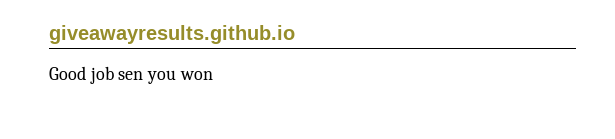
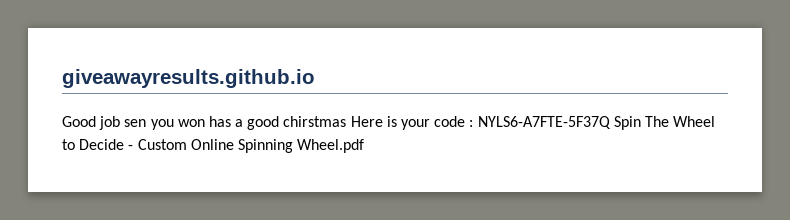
- Good job sen you won
+ Good job sen you won has a good chirstmas Here is your code : NYLS6-A7FTE-5F37Q Spin The Wheel to Decide - Custom Online Spinning Wheel.pdf

